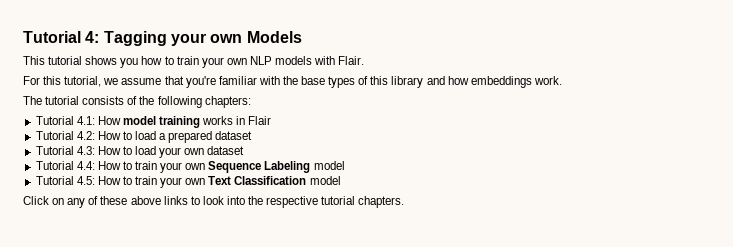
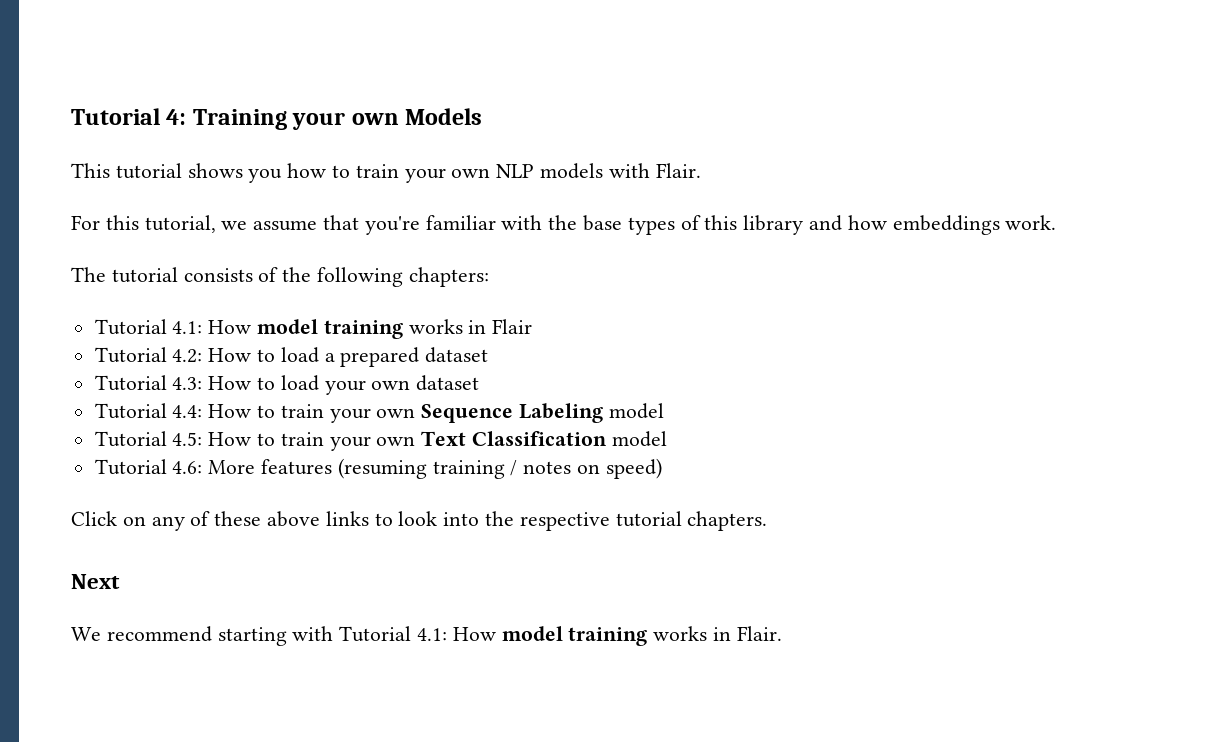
- Tutorial 4: Tagging your own Models
+ Tutorial 4: Training your own Models
+ Tutorial 4.6: More features (resuming training / notes on speed)
+ Next
+ We recommend starting with Tutorial 4.1: How model training works in Flair.

